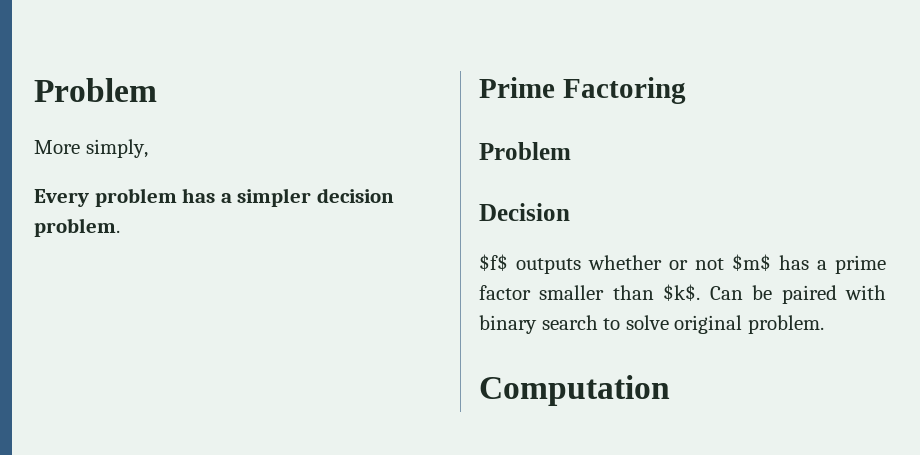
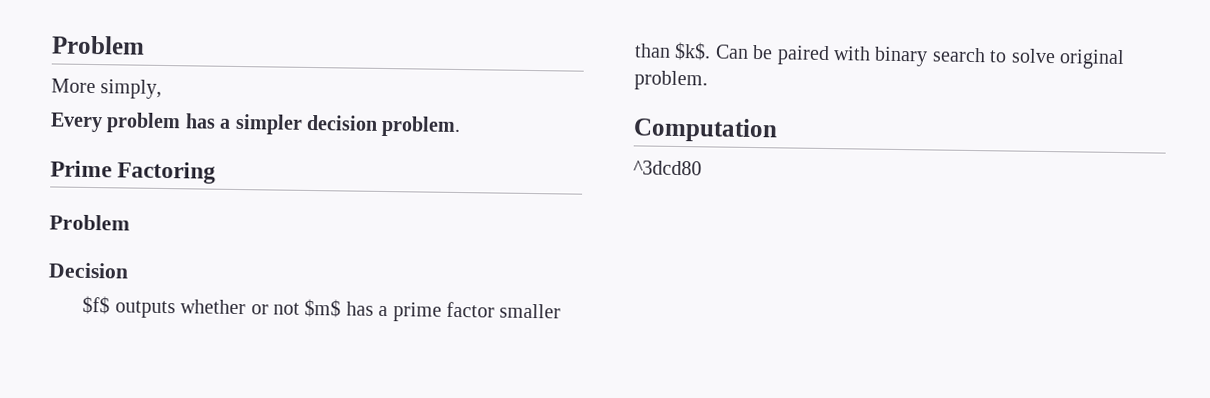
+ ^3dcd80

